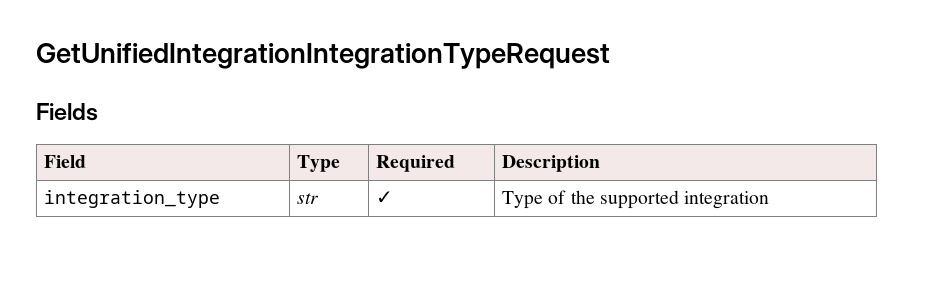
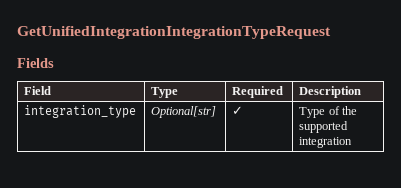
- integration_type | str | ✓ | Type of the supported integration
+ integration_type | Optional[str] | ✓ | Type of the supported integration

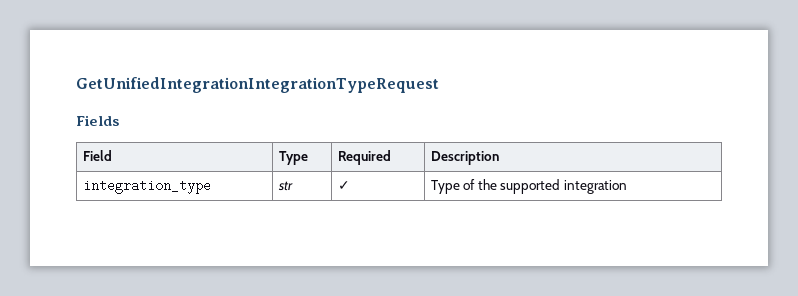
- integration_type | Optional[str] | ✓ | Type of the supported integration
+ integration_type | str | ✓ | Type of the supported integration

